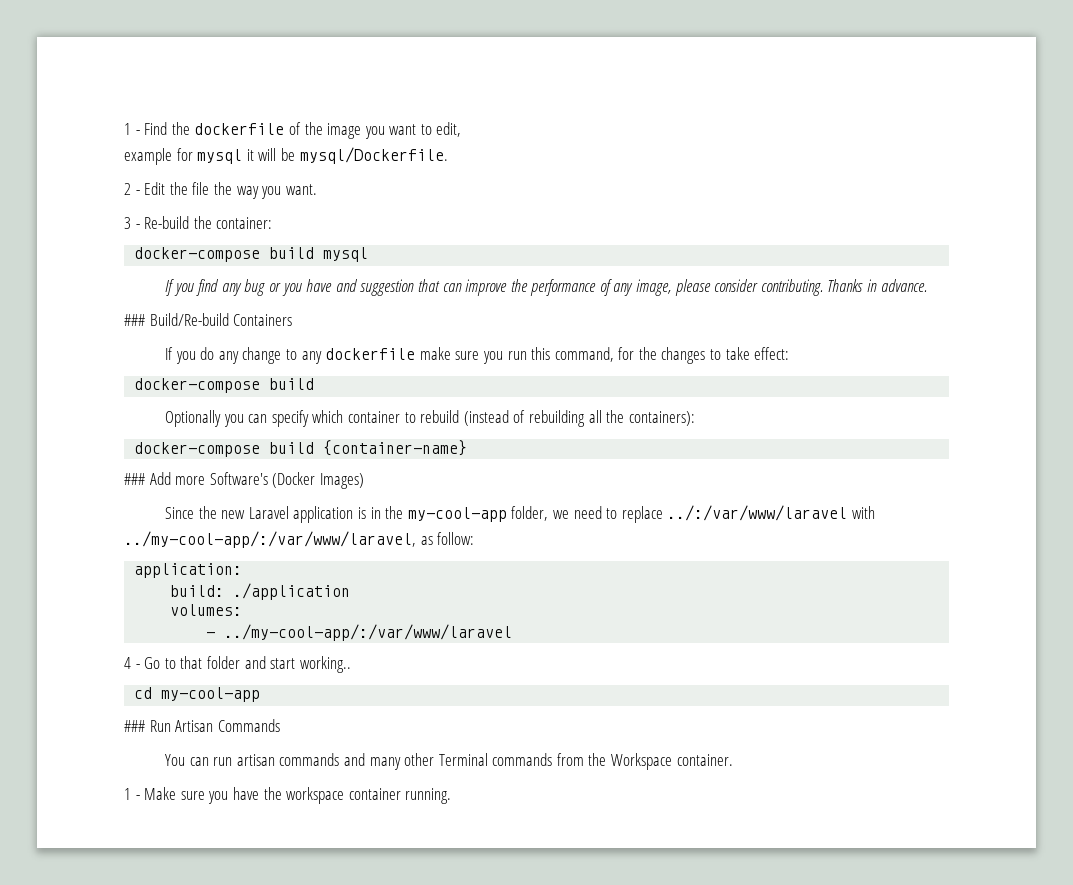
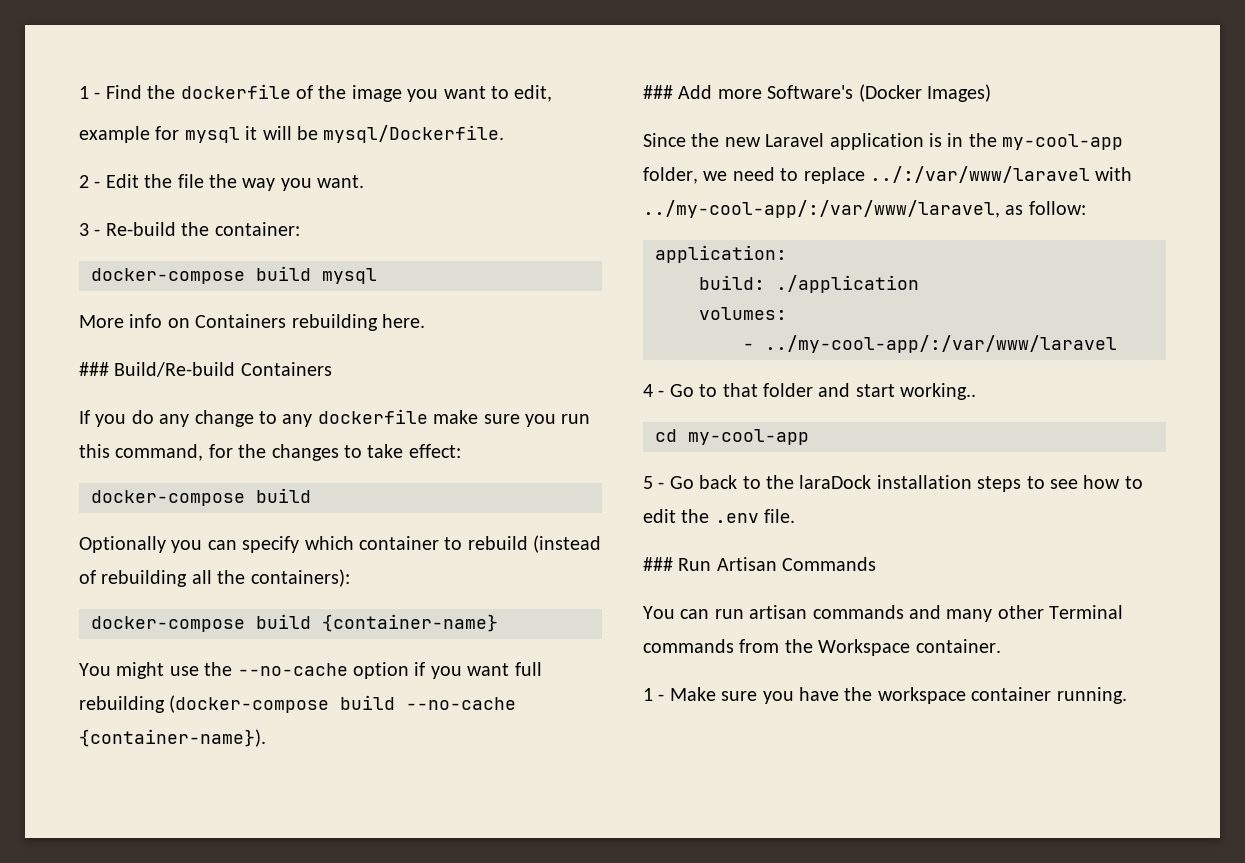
- If you find any bug or you have and suggestion that can improve the performance of any image, please consider contributing. Thanks in advance.
+ More info on Containers rebuilding here.
+ You might use the --no-cache option if you want full rebuilding (docker-compose build --no-cache {container-name}).
+ 5 - Go back to the laraDock installation steps to see how to edit the .env file.

